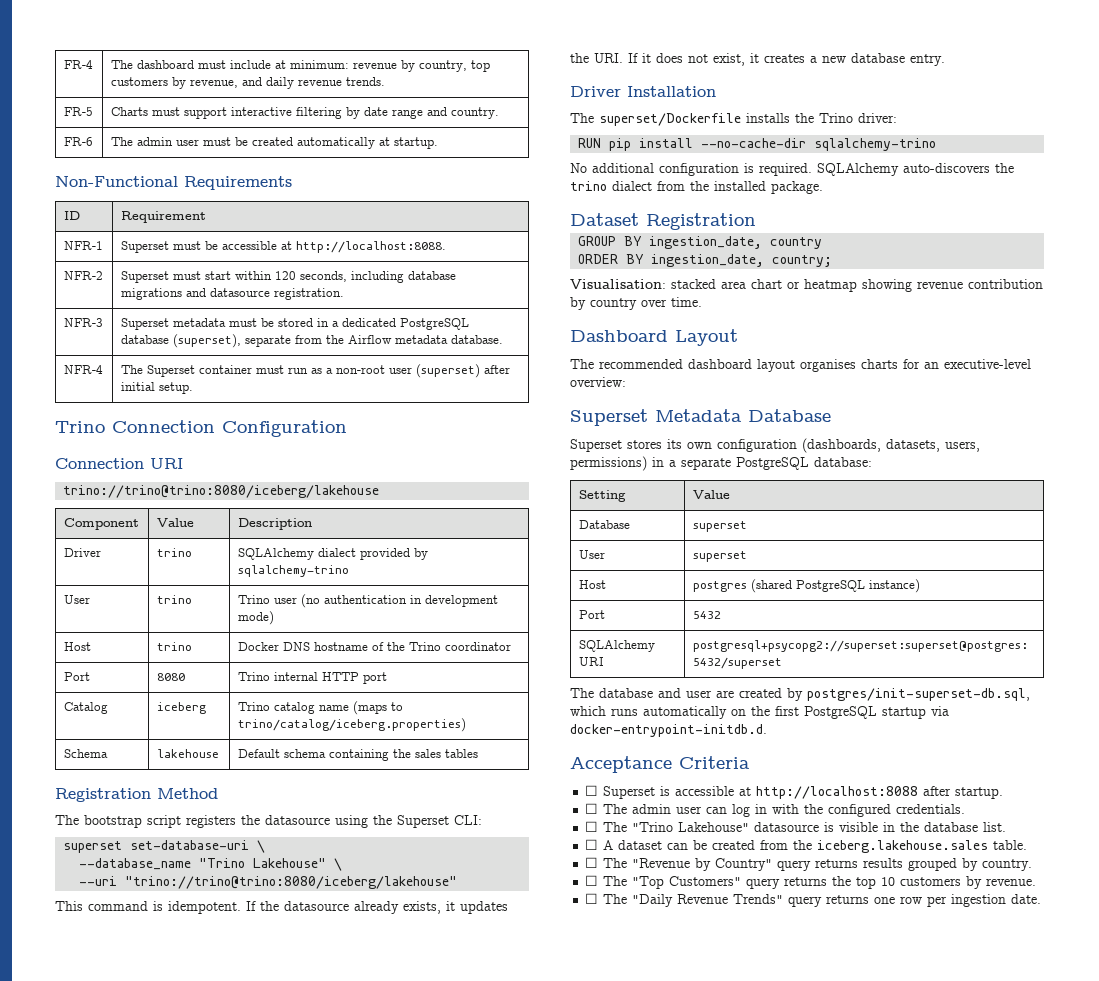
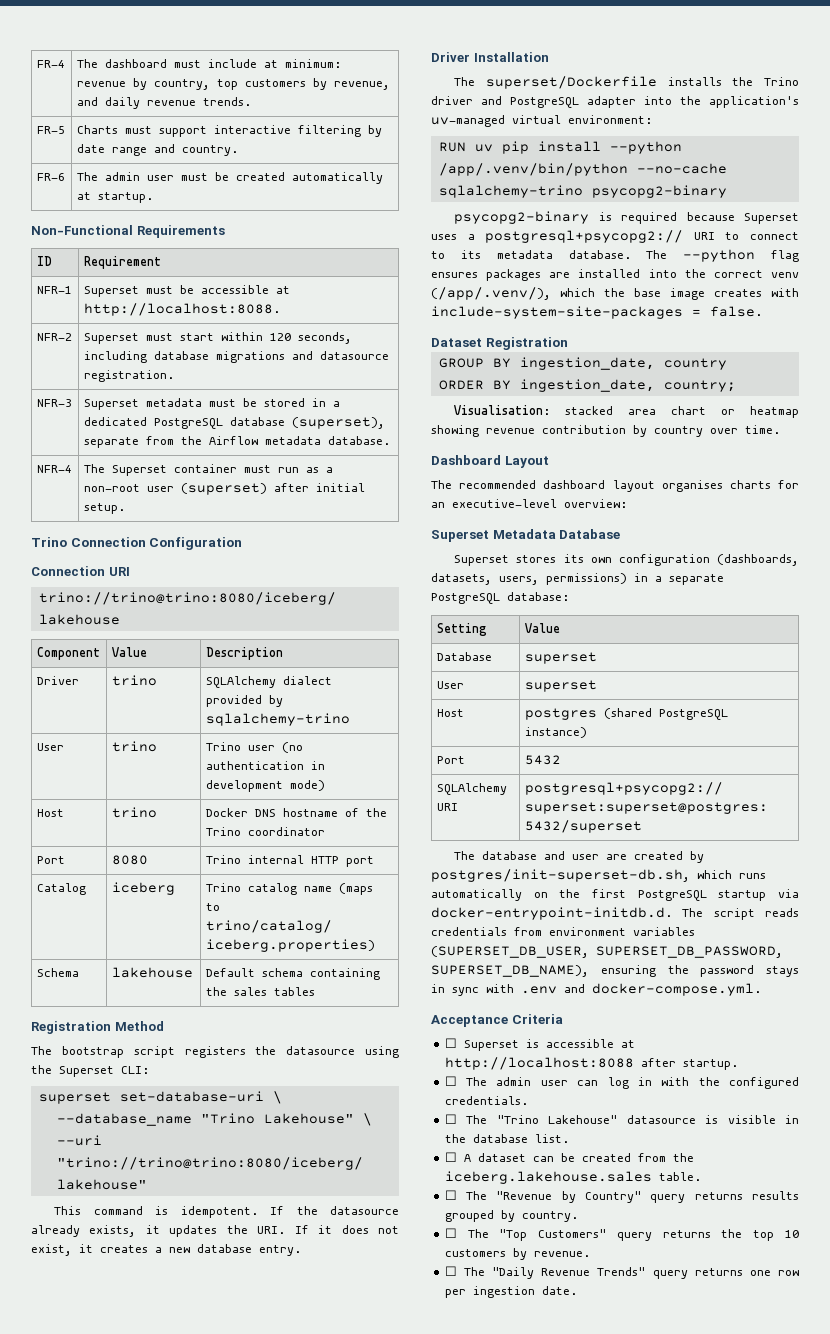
- The superset/Dockerfile installs the Trino driver:
+ The superset/Dockerfile installs the Trino driver and PostgreSQL adapter into the application's uv-managed virtual environment:
- RUN pip install --no-cache-dir sqlalchemy-trino
- No additional configuration is required. SQLAlchemy auto-discovers the trino dialect from the installed package.
+ RUN uv pip install --python /app/.venv/bin/python --no-cache sqlalchemy-trino psycopg2-binary
+ psycopg2-binary is required because Superset uses a postgresql+psycopg2:// URI to connect to its metadata database. The --python flag ensures packages are installed into the correct venv (/app/.venv/), which the base image creates with include-system-site-packages = false.
- The database and user are created by postgres/init-superset-db.sql, which runs automatically on the first PostgreSQL startup via docker-entrypoint-initdb.d.
+ The database and user are created by postgres/init-superset-db.sh, which runs automatically on the first PostgreSQL startup via docker-entrypoint-initdb.d. The script reads credentials from environment variables (SUPERSET_DB_USER, SUPERSET_DB_PASSWORD, SUPERSET_DB_NAME), ensuring the password stays in sync with .env and docker-compose.yml.

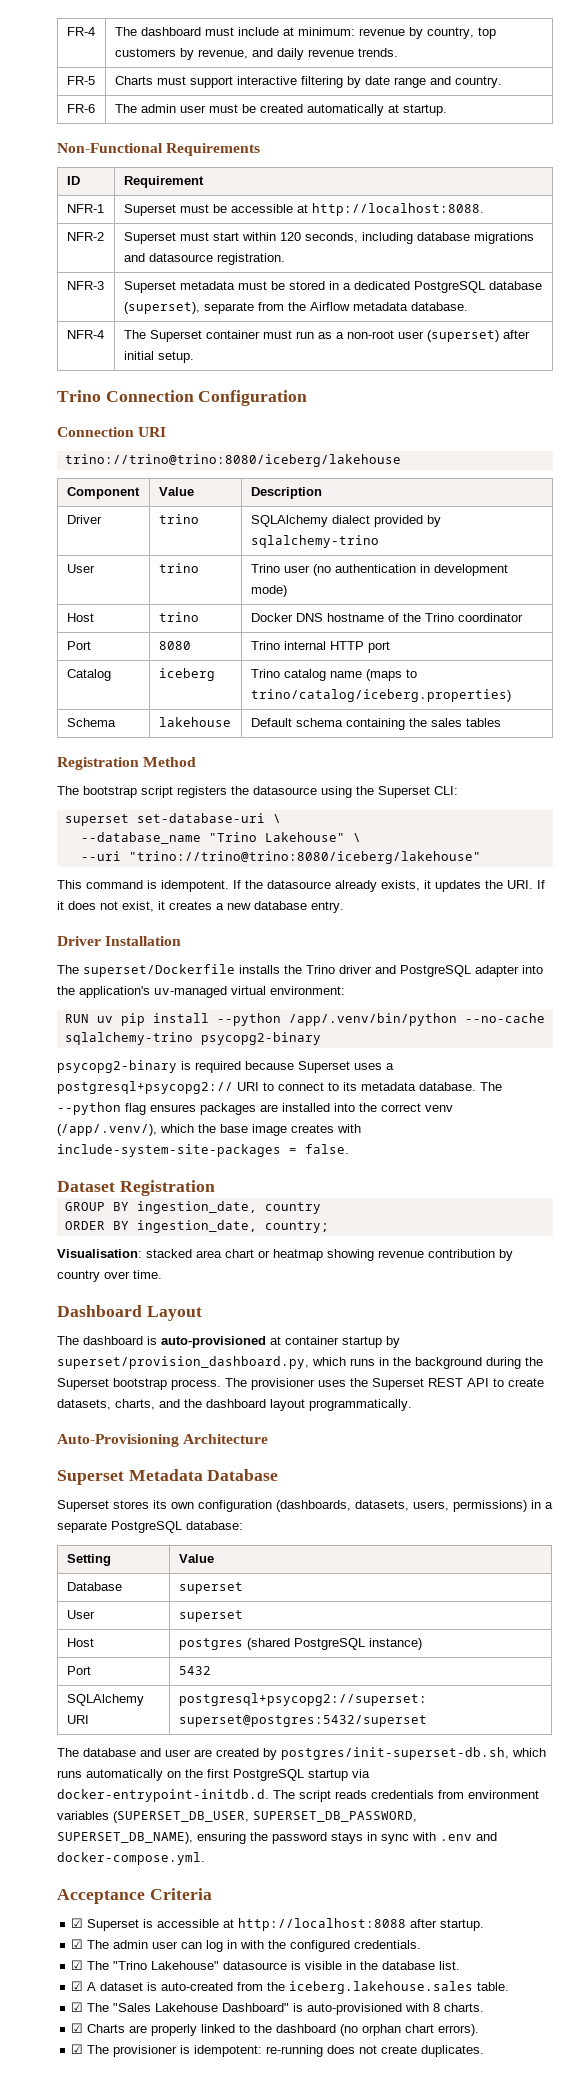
- The recommended dashboard layout organises charts for an executive-level overview:
+ The dashboard is auto-provisioned at container startup by superset/provision_dashboard.py, which runs in the background during the Superset bootstrap process. The provisioner uses the Superset REST API to create datasets, charts, and the dashboard layout programmatically.
+ Auto-Provisioning Architecture
- ☐ Superset is accessible at http://localhost:8088 after startup.
+ ☑ Superset is accessible at http://localhost:8088 after startup.
- ☐ The admin user can log in with the configured credentials.
+ ☑ The admin user can log in with the configured credentials.
- ☐ The "Trino Lakehouse" datasource is visible in the database list.
+ ☑ The "Trino Lakehouse" datasource is visible in the database list.
- ☐ A dataset can be created from the iceberg.lakehouse.sales table.
+ ☑ A dataset is auto-created from the iceberg.lakehouse.sales table.
- ☐ The "Revenue by Country" query returns results grouped by country.
- ☐ The "Top Customers" query returns the top 10 customers by revenue.
- ☐ The "Daily Revenue Trends" query returns one row per ingestion date.
+ ☑ The "Sales Lakehouse Dashboard" is auto-provisioned with 8 charts.
+ ☑ Charts are properly linked to the dashboard (no orphan chart errors).
+ ☑ The provisioner is idempotent: re-running does not create duplicates.

